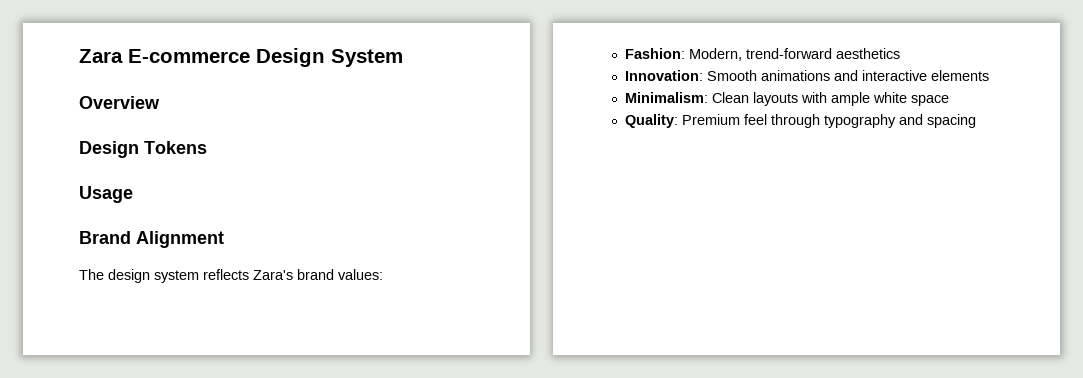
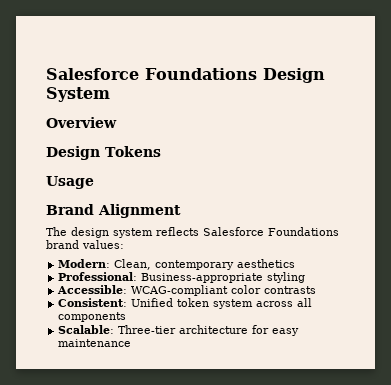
- Zara E-commerce Design System
+ Salesforce Foundations Design System
- The design system reflects Zara's brand values:
+ The design system reflects Salesforce Foundations brand values:
- Fashion: Modern, trend-forward aesthetics
- Innovation: Smooth animations and interactive elements
- Minimalism: Clean layouts with ample white space
- Quality: Premium feel through typography and spacing
+ Modern: Clean, contemporary aesthetics
+ Professional: Business-appropriate styling
+ Accessible: WCAG-compliant color contrasts
+ Consistent: Unified token system across all components
+ Scalable: Three-tier architecture for easy maintenance

